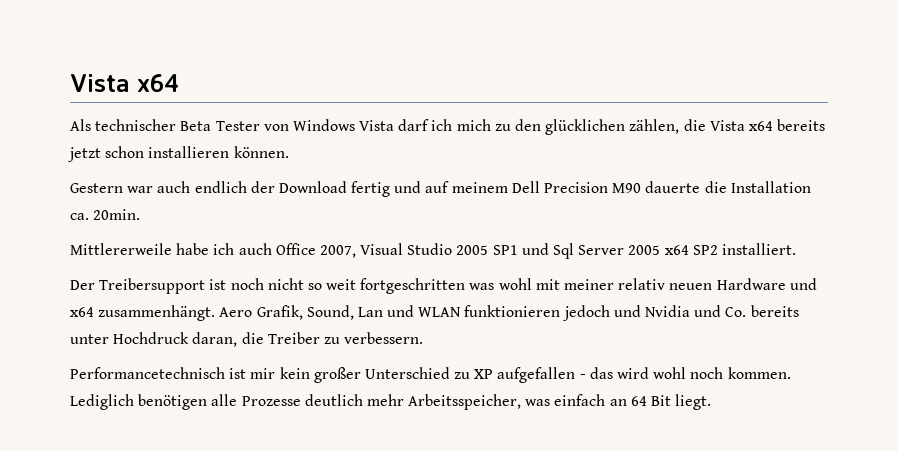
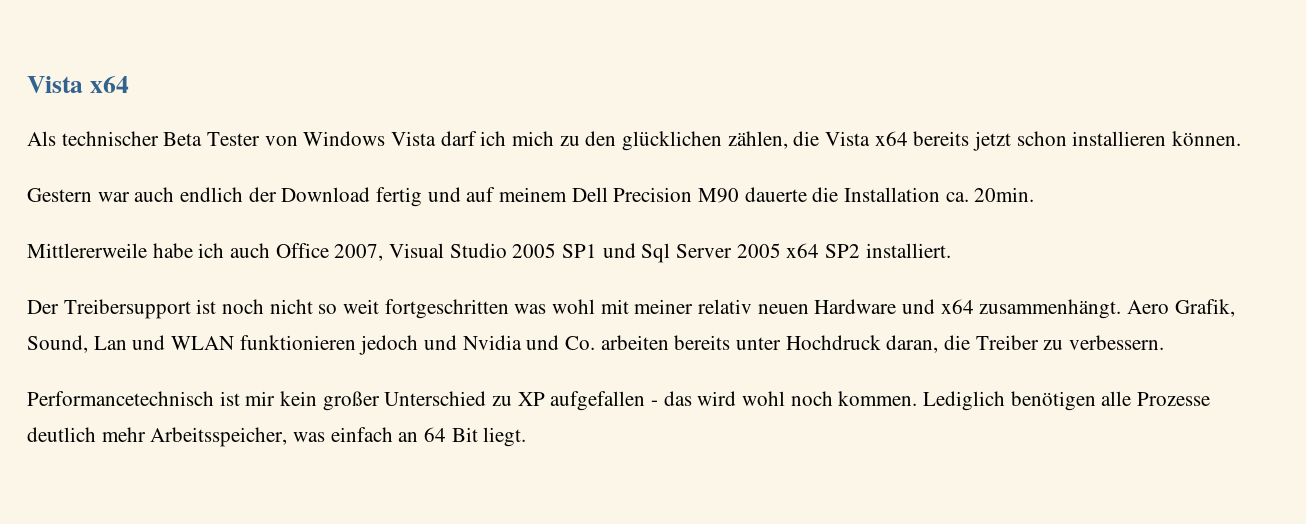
- Aero Grafik, Sound, Lan und WLAN funktionieren jedoch und Nvidia und Co. bereits unter Hochdruck daran, die Treiber zu verbessern.
+ Aero Grafik, Sound, Lan und WLAN funktionieren jedoch und Nvidia und Co. arbeiten bereits unter Hochdruck daran, die Treiber zu verbessern.

